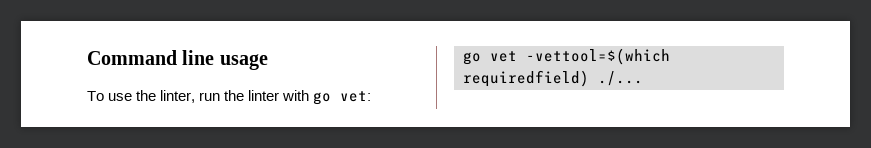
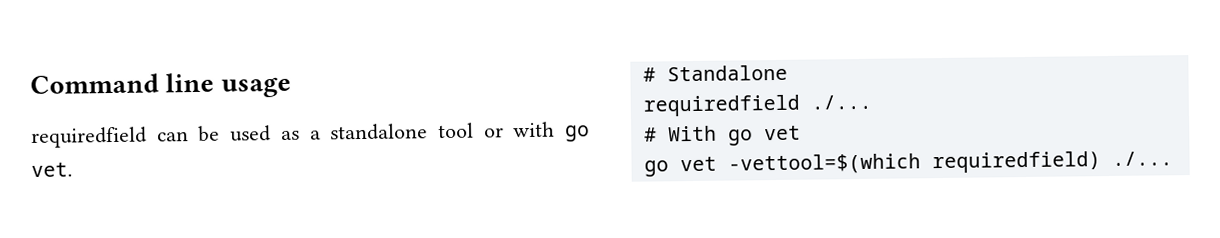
- To use the linter, run the linter with go vet:
+ requiredfield can be used as a standalone tool or with go vet.
+ # Standalone
+ requiredfield ./...
+ # With go vet

